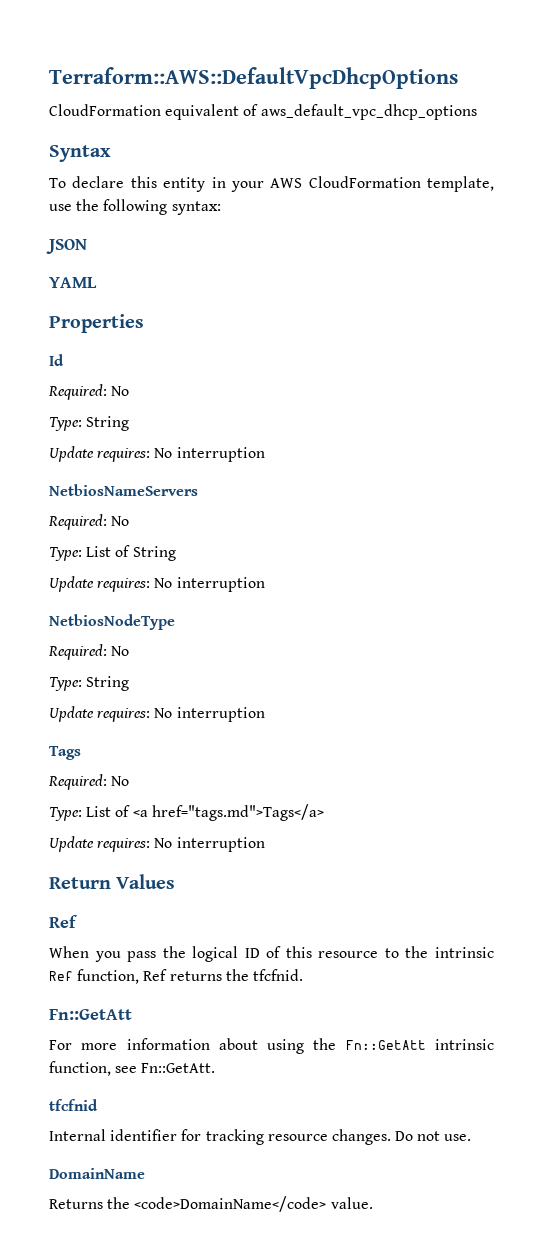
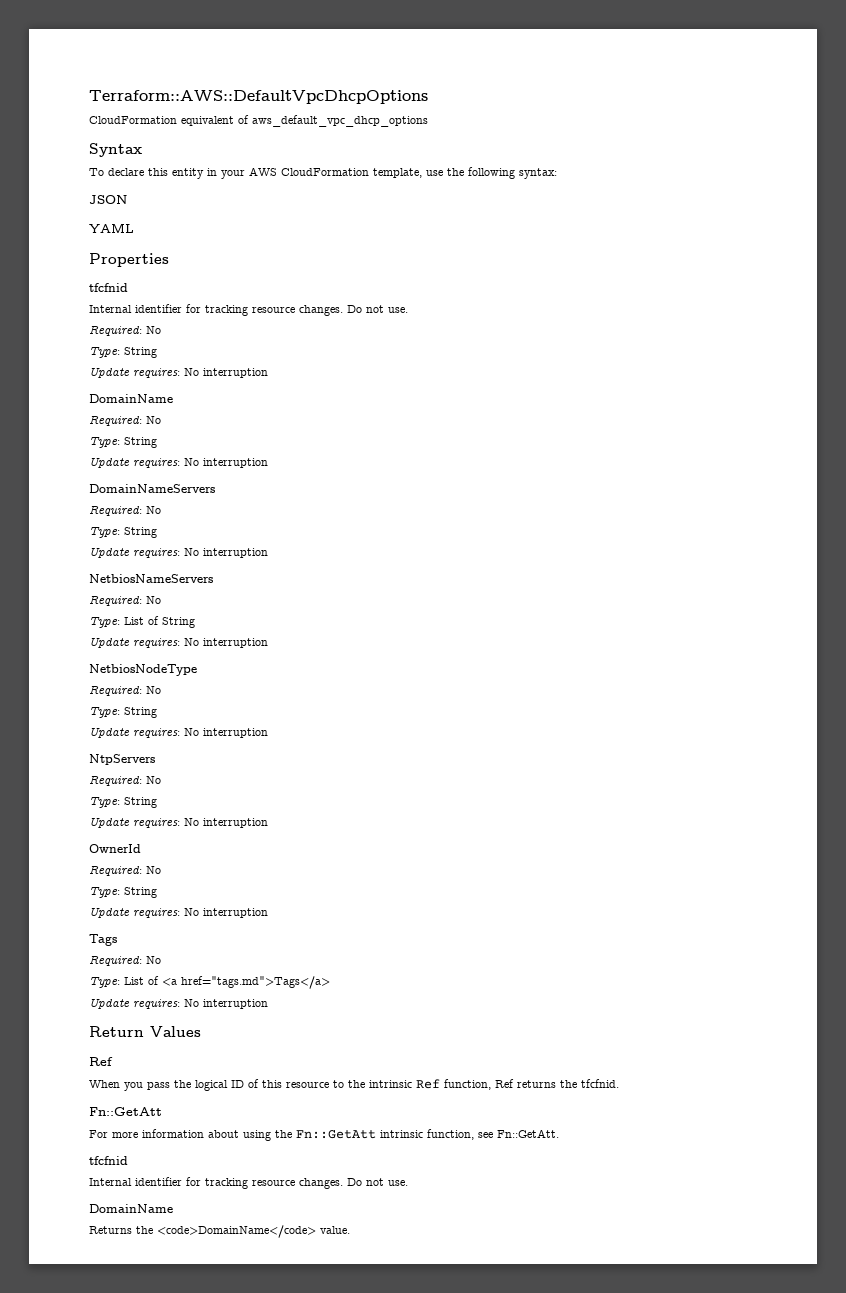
  Properties
- Id
+ tfcfnid
+ Internal identifier for tracking resource changes. Do not use.
+ Required: No
+ Type: String
+ Update requires: No interruption
+ DomainName
+ Required: No
+ Type: String
+ Update requires: No interruption
+ DomainNameServers
+ NtpServers
+ Required: No
+ Type: String
+ Update requires: No interruption
+ OwnerId
+ Required: No
+ Type: String
+ Update requires: No interruption

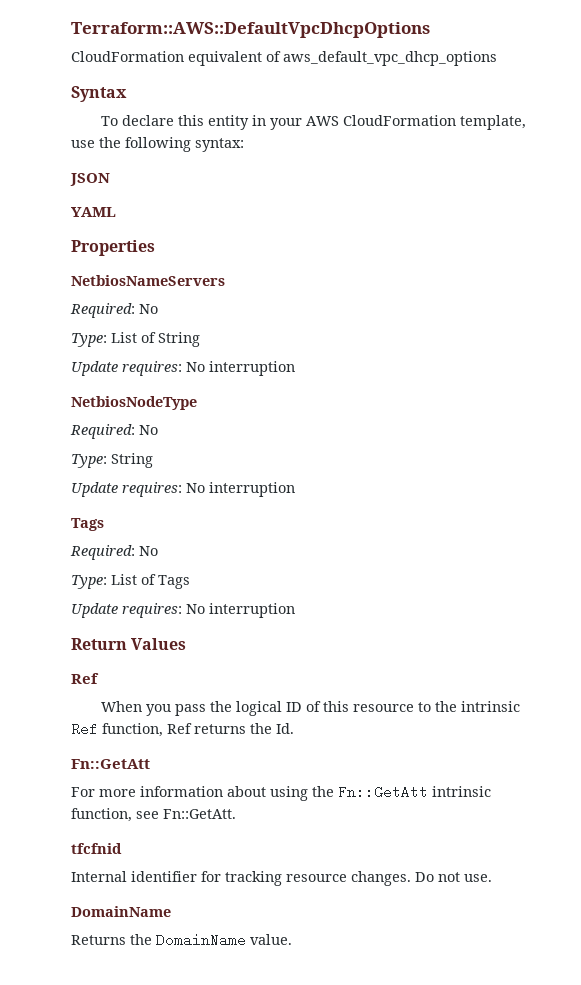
  Properties
- tfcfnid
- Internal identifier for tracking resource changes. Do not use.
- Required: No
- Type: String
- Update requires: No interruption
- DomainName
- Required: No
- Type: String
- Update requires: No interruption
- DomainNameServers
- Required: No
- Type: String
- Update requires: No interruption
- NtpServers
- Required: No
- Type: String
- Update requires: No interruption
- OwnerId
- Required: No
- Type: String
- Update requires: No interruption
- Type: List of <a href="tags.md">Tags</a>
+ Type: List of Tags
- When you pass the logical ID of this resource to the intrinsic Ref function, Ref returns the tfcfnid.
+ When you pass the logical ID of this resource to the intrinsic Ref function, Ref returns the Id.
- Returns the <code>DomainName</code> value.
+ Returns the DomainName value.

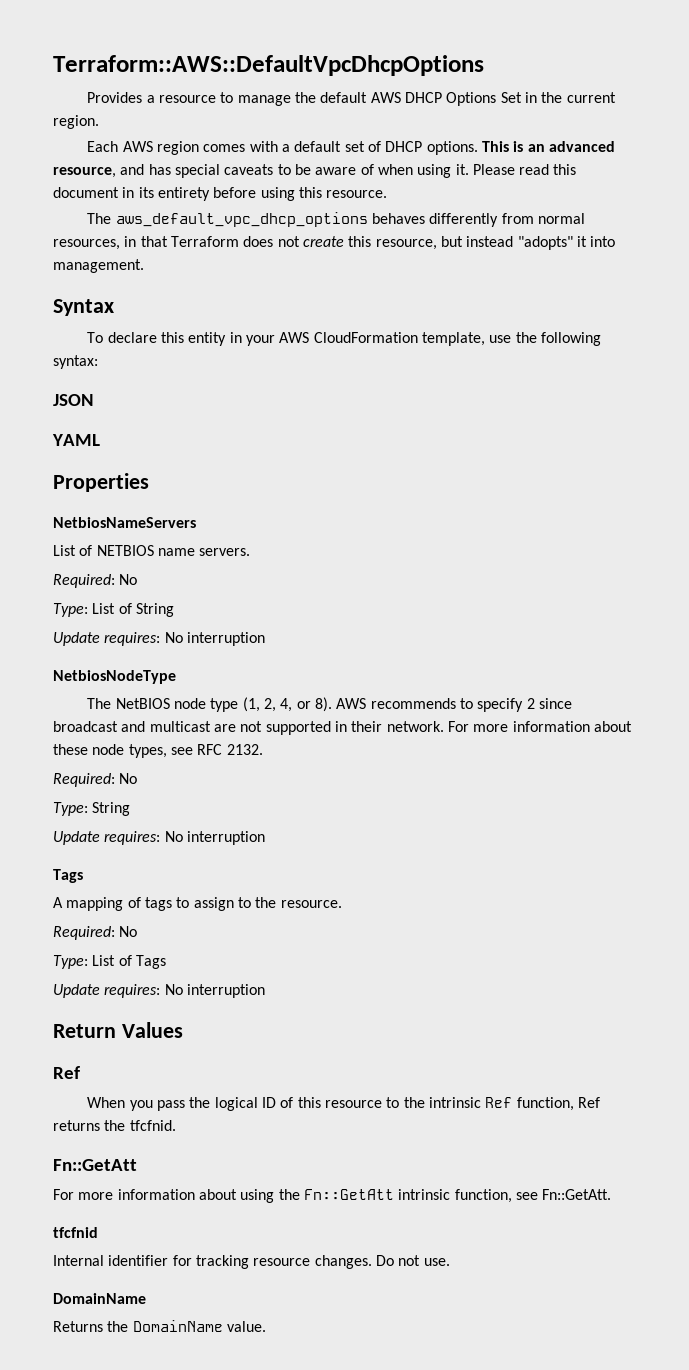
- CloudFormation equivalent of aws_default_vpc_dhcp_options
+ Provides a resource to manage the default AWS DHCP Options Set in the current region.
+ Each AWS region comes with a default set of DHCP options. This is an advanced resource, and has special caveats to be aware of when using it. Please read this document in its entirety before using this resource.
+ The aws_default_vpc_dhcp_options behaves differently from normal resources, in that Terraform does not create this resource, but instead "adopts" it into management.
+ List of NETBIOS name servers.
+ The NetBIOS node type (1, 2, 4, or 8). AWS recommends to specify 2 since broadcast and multicast are not supported in their network. For more information about these node types, see RFC 2132.
+ A mapping of tags to assign to the resource.
- When you pass the logical ID of this resource to the intrinsic Ref function, Ref returns the Id.
+ When you pass the logical ID of this resource to the intrinsic Ref function, Ref returns the tfcfnid.

